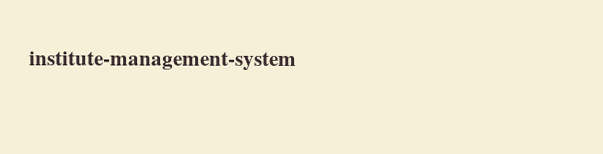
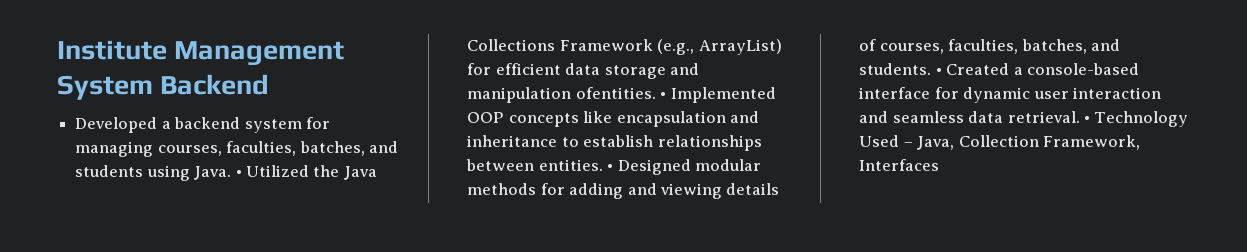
- institute-management-system
+ Institute Management System Backend
+ Developed a backend system for managing courses, faculties, batches, and students using Java. • Utilized the Java Collections Framework (e.g., ArrayList) for efficient data storage and manipulation ofentities. • Implemented OOP concepts like encapsulation and inheritance to establish relationships between entities. • Designed modular methods for adding and viewing details of courses, faculties, batches, and students. • Created a console-based interface for dynamic user interaction and seamless data retrieval. • Technology Used – Java, Collection Framework, Interfaces

